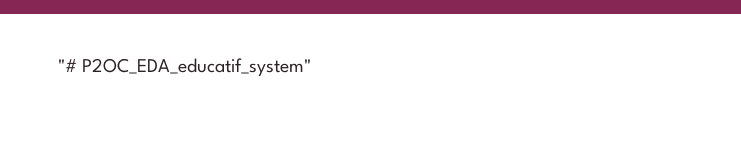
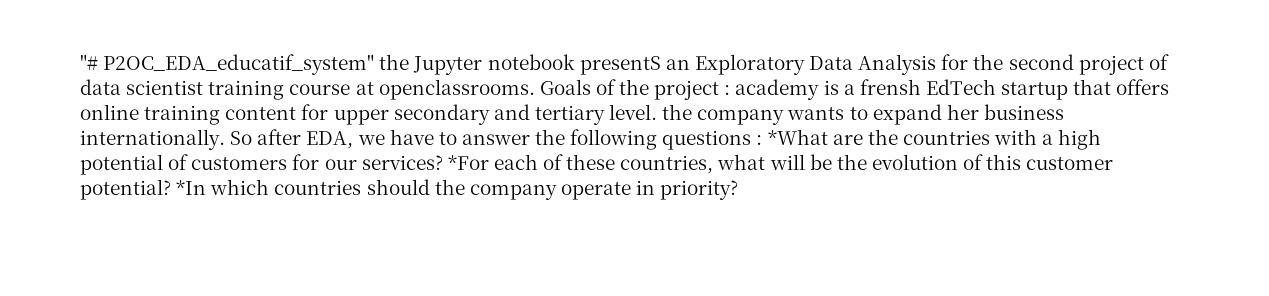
- "# P2OC_EDA_educatif_system"
+ "# P2OC_EDA_educatif_system" the Jupyter notebook presentS an Exploratory Data Analysis for the second project of data scientist training course at openclassrooms. Goals of the project : academy is a frensh EdTech startup that offers online training content for upper secondary and tertiary level. the company wants to expand her business internationally. So after EDA, we have to answer the following questions : *What are the countries with a high potential of customers for our services? *For each of these countries, what will be the evolution of this customer potential? *In which countries should the company operate in priority?

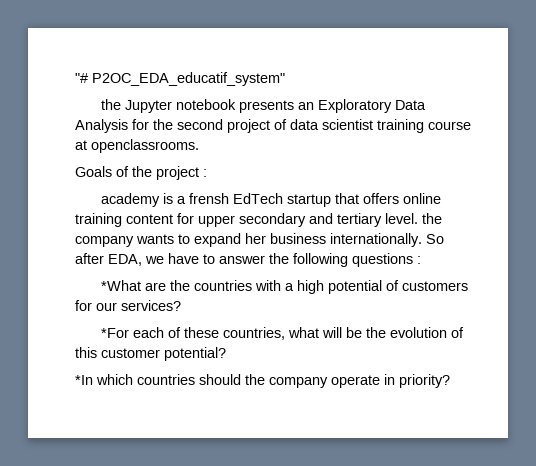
- "# P2OC_EDA_educatif_system" the Jupyter notebook presentS an Exploratory Data Analysis for the second project of data scientist training course at openclassrooms. Goals of the project : academy is a frensh EdTech startup that offers online training content for upper secondary and tertiary level. the company wants to expand her business internationally.
+ "# P2OC_EDA_educatif_system"
+ the Jupyter notebook presents an Exploratory Data Analysis for the second project of data scientist training course at openclassrooms.
+ Goals of the project :
+ academy is a frensh EdTech startup that offers online training content for upper secondary and tertiary level. the company wants to expand her business internationally.
- So after EDA, we have to answer the following questions : *What are the countries with a high potential of customers for our services? *For each of these countries, what will be the evolution of this customer potential? *In which countries should the company operate in priority?
+ So after EDA, we have to answer the following questions :
+ *What are the countries with a high potential of customers for our services?
+ *For each of these countries, what will be the evolution of this customer potential?
+ *In which countries should the company operate in priority?

